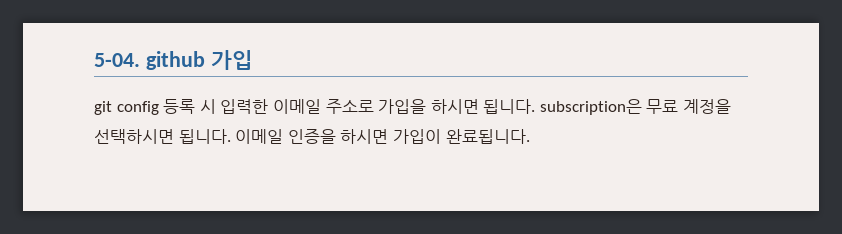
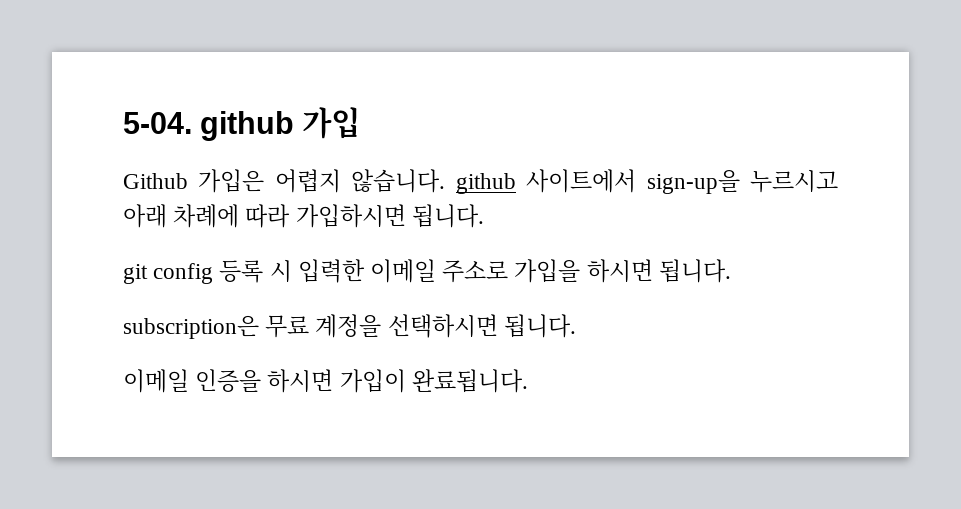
+ Github 가입은 어렵지 않습니다. github 사이트에서 sign-up을 누르시고 아래 차례에 따라 가입하시면 됩니다.
- git config 등록 시 입력한 이메일 주소로 가입을 하시면 됩니다. subscription은 무료 계정을 선택하시면 됩니다. 이메일 인증을 하시면 가입이 완료됩니다.
+ git config 등록 시 입력한 이메일 주소로 가입을 하시면 됩니다.
+ subscription은 무료 계정을 선택하시면 됩니다.
+ 이메일 인증을 하시면 가입이 완료됩니다.

